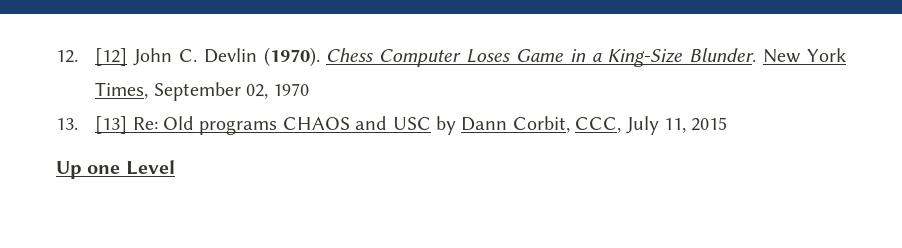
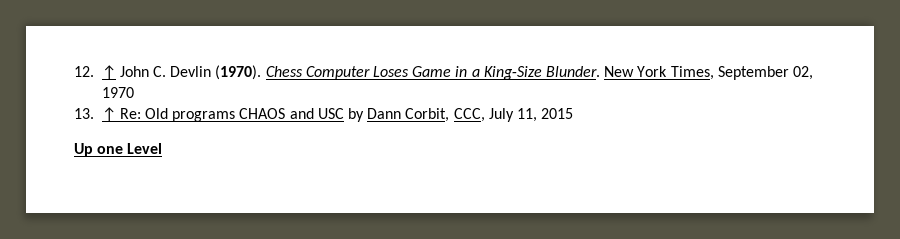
- 12. [12] John C. Devlin (1970).
+ 12. ↑ John C. Devlin (1970).
- 13. [13] Re: Old programs CHAOS and USC by Dann Corbit, CCC, July 11, 2015
+ 13. ↑ Re: Old programs CHAOS and USC by Dann Corbit, CCC, July 11, 2015

